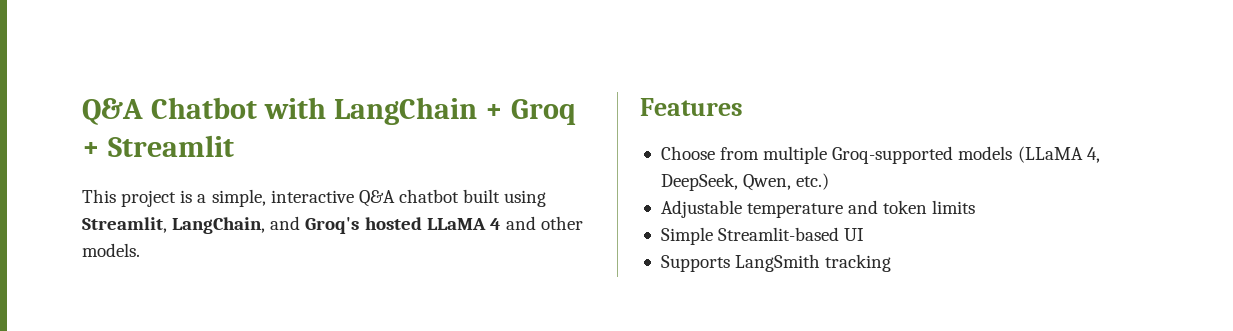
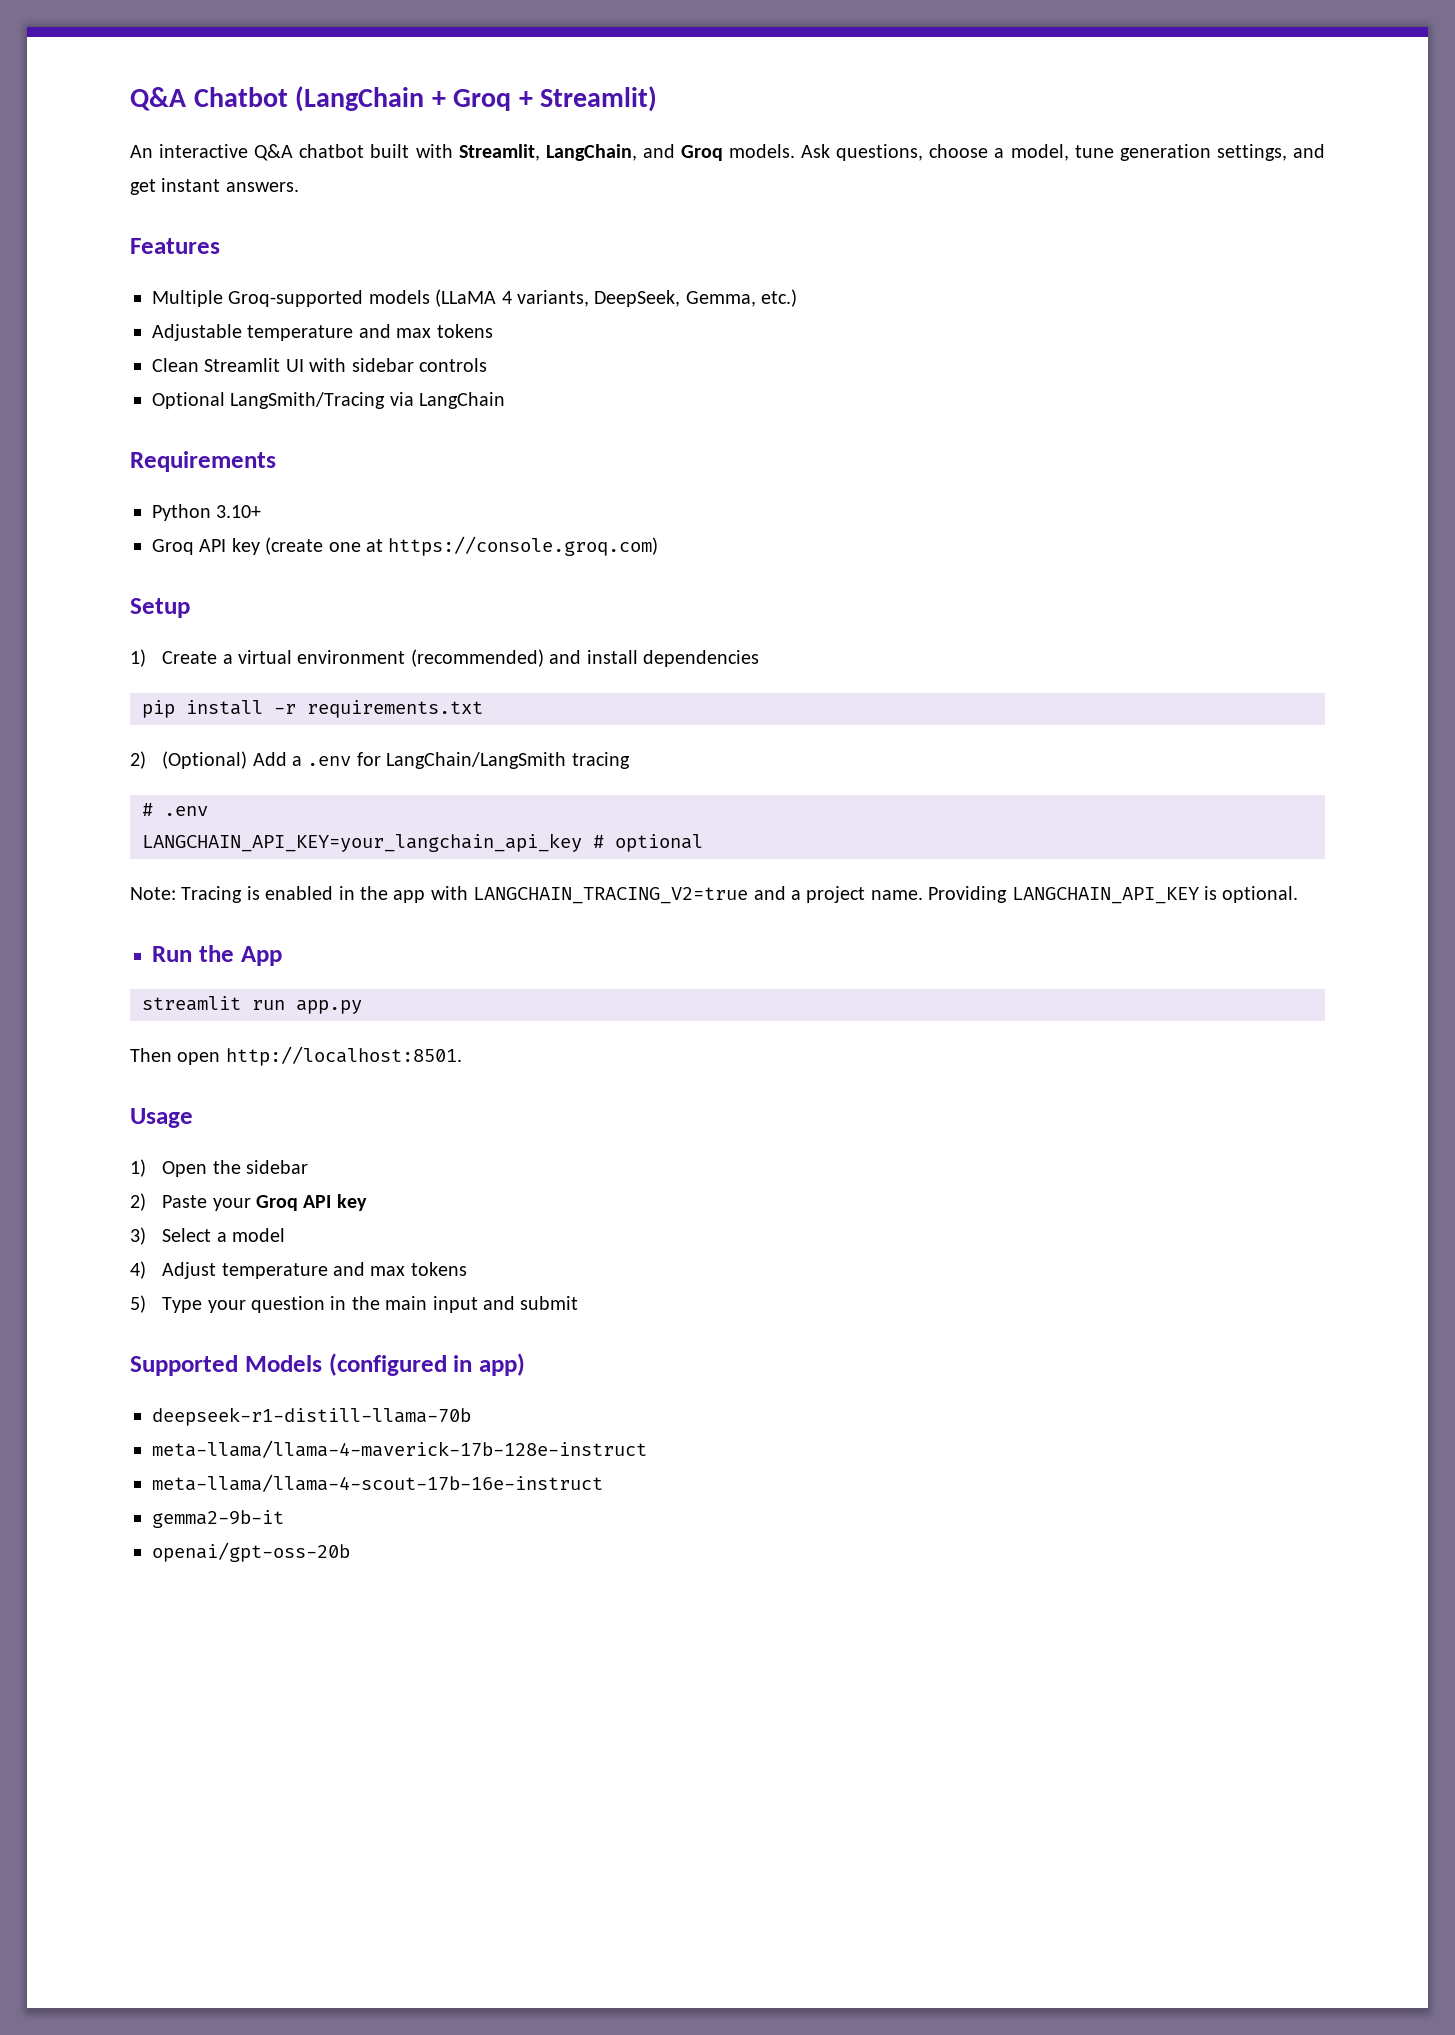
- Q&A Chatbot with LangChain + Groq + Streamlit
- This project is a simple, interactive Q&A chatbot built using Streamlit, LangChain, and Groq's hosted LLaMA 4 and other models.
+ Q&A Chatbot (LangChain + Groq + Streamlit)
+ An interactive Q&A chatbot built with Streamlit, LangChain, and Groq models. Ask questions, choose a model, tune generation settings, and get instant answers.
  Features
- Choose from multiple Groq-supported models (LLaMA 4, DeepSeek, Qwen, etc.)
- Adjustable temperature and token limits
- Simple Streamlit-based UI
- Supports LangSmith tracking
+ Multiple Groq-supported models (LLaMA 4 variants, DeepSeek, Gemma, etc.)
+ Adjustable temperature and max tokens
+ Clean Streamlit UI with sidebar controls
+ Optional LangSmith/Tracing via LangChain
+ Requirements
+ Python 3.10+
+ Groq API key (create one at https://console.groq.com)
+ Setup
+ 1) Create a virtual environment (recommended) and install dependencies
+ pip install -r requirements.txt
+ 2) (Optional) Add a .env for LangChain/LangSmith tracing
+ # .env
+ LANGCHAIN_API_KEY=your_langchain_api_key # optional
+ Note: Tracing is enabled in the app with LANGCHAIN_TRACING_V2=true and a project name. Providing LANGCHAIN_API_KEY is optional.
+ Run the App
+ streamlit run app.py
+ Then open http://localhost:8501.
+ Usage
+ 1) Open the sidebar
+ 2) Paste your Groq API key
+ 3) Select a model
+ 4) Adjust temperature and max tokens
+ 5) Type your question in the main input and submit
+ Supported Models (configured in app)
+ deepseek-r1-distill-llama-70b
+ meta-llama/llama-4-maverick-17b-128e-instruct
+ meta-llama/llama-4-scout-17b-16e-instruct
+ gemma2-9b-it
+ openai/gpt-oss-20b

